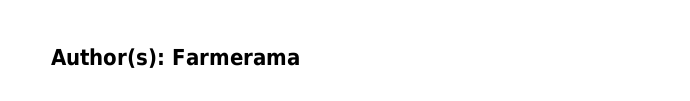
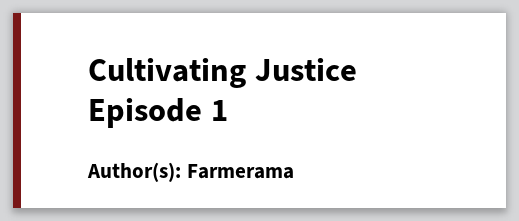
+ Cultivating Justice Episode 1

